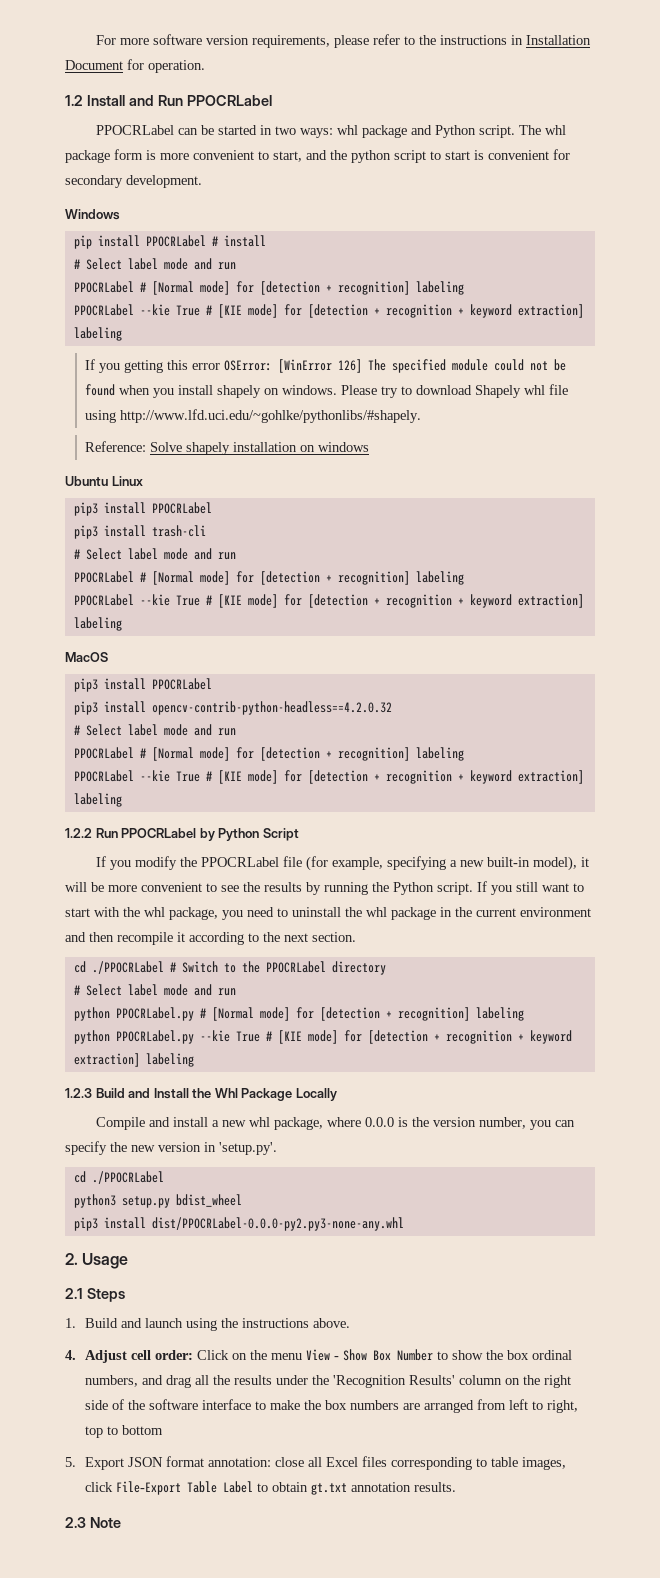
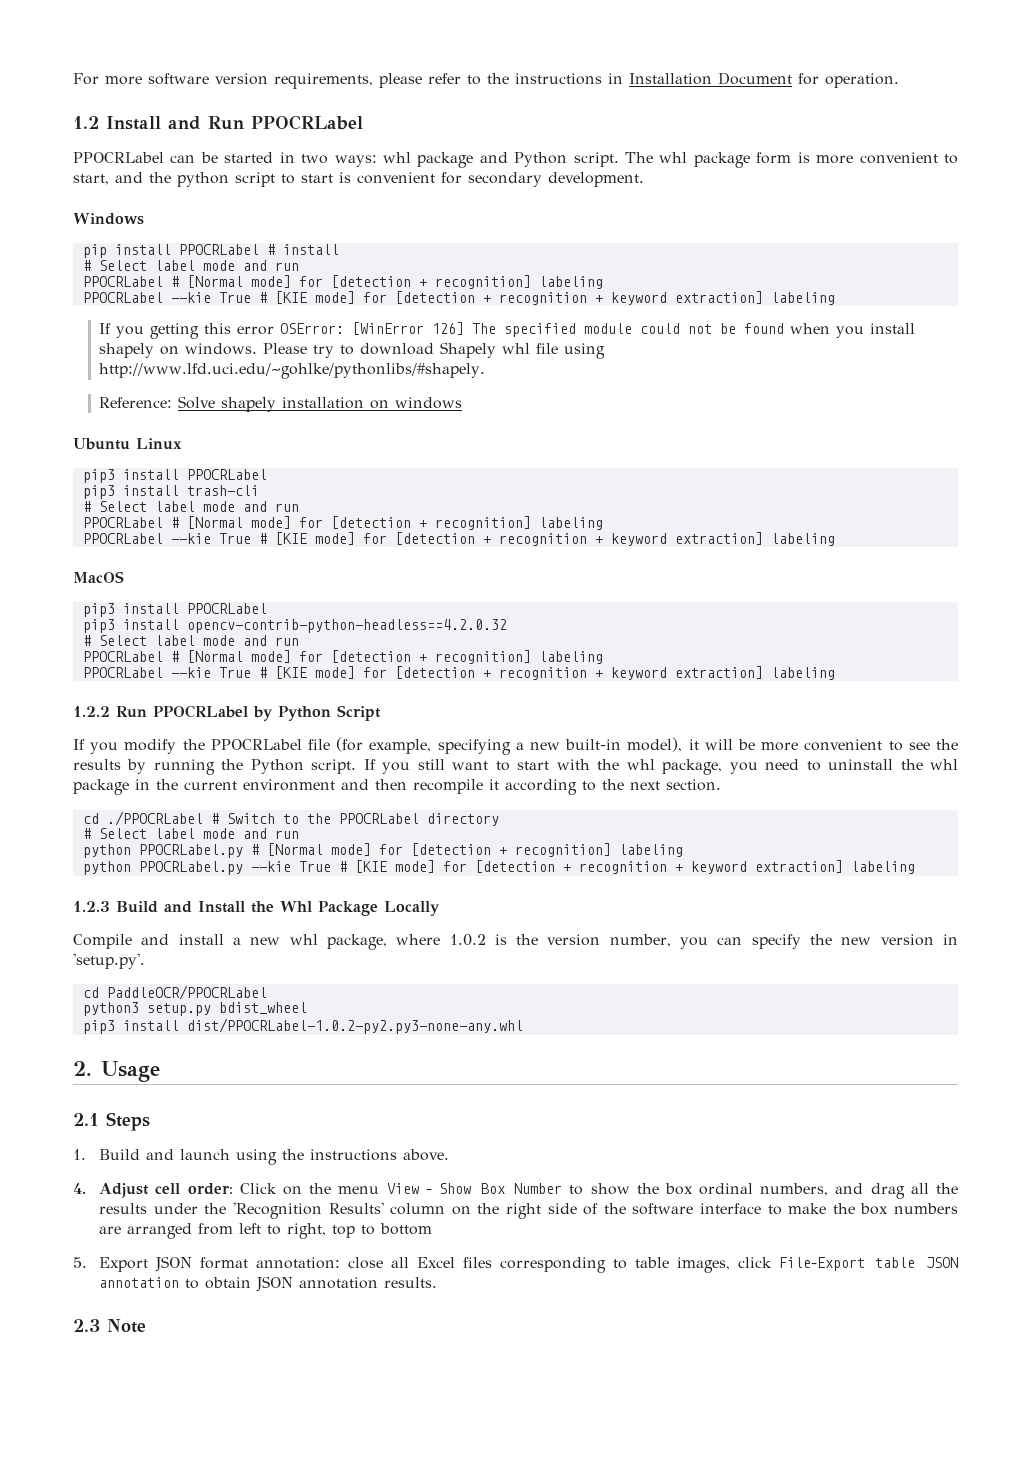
- Compile and install a new whl package, where 0.0.0 is the version number, you can specify the new version in 'setup.py'.
- cd ./PPOCRLabel
+ Compile and install a new whl package, where 1.0.2 is the version number, you can specify the new version in 'setup.py'.
+ cd PaddleOCR/PPOCRLabel
- pip3 install dist/PPOCRLabel-0.0.0-py2.py3-none-any.whl
+ pip3 install dist/PPOCRLabel-1.0.2-py2.py3-none-any.whl
- 5. Export JSON format annotation: close all Excel files corresponding to table images, click File-Export Table Label to obtain gt.txt annotation results.
+ 5. Export JSON format annotation: close all Excel files corresponding to table images, click File-Export table JSON annotation to obtain JSON annotation results.

